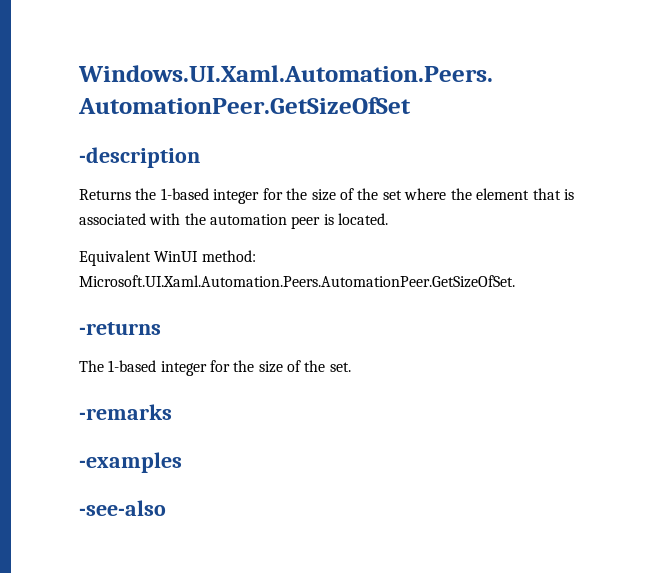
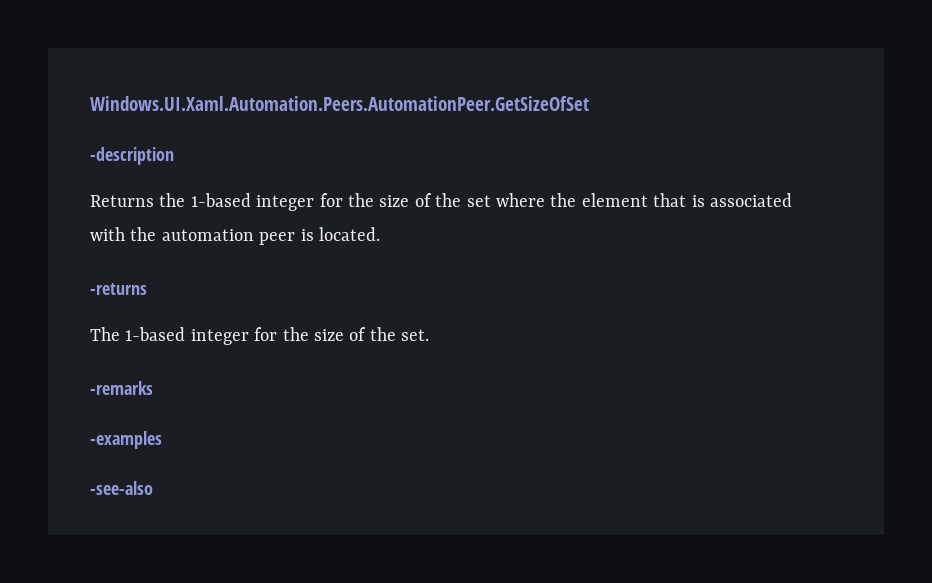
- Equivalent WinUI method: Microsoft.UI.Xaml.Automation.Peers.AutomationPeer.GetSizeOfSet.

